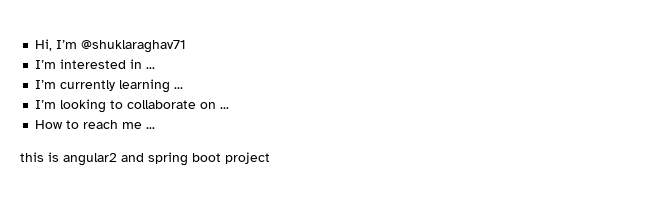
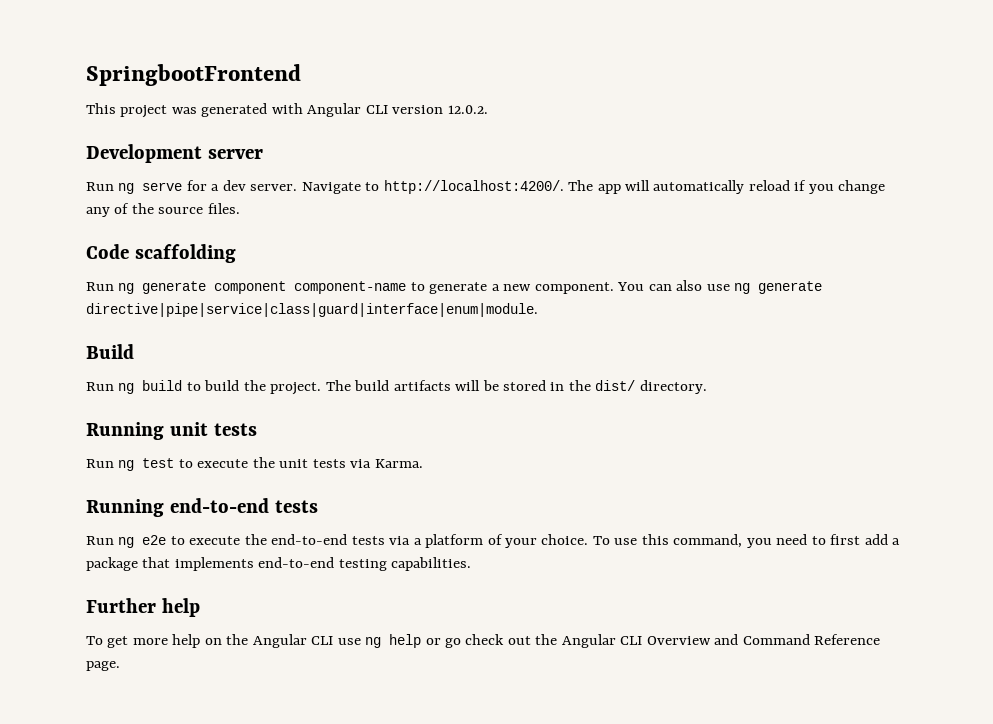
- Hi, I’m @shuklaraghav71
- I’m interested in ...
- I’m currently learning ...
- I’m looking to collaborate on ...
- How to reach me ...
- this is angular2 and spring boot project
+ SpringbootFrontend
+ This project was generated with Angular CLI version 12.0.2.
+ Development server
+ Run ng serve for a dev server. Navigate to http://localhost:4200/. The app will automatically reload if you change any of the source files.
+ Code scaffolding
+ Run ng generate component component-name to generate a new component. You can also use ng generate directive|pipe|service|class|guard|interface|enum|module.
+ Build
+ Run ng build to build the project. The build artifacts will be stored in the dist/ directory.
+ Running unit tests
+ Run ng test to execute the unit tests via Karma.
+ Running end-to-end tests
+ Run ng e2e to execute the end-to-end tests via a platform of your choice. To use this command, you need to first add a package that implements end-to-end testing capabilities.
+ Further help
+ To get more help on the Angular CLI use ng help or go check out the Angular CLI Overview and Command Reference page.

